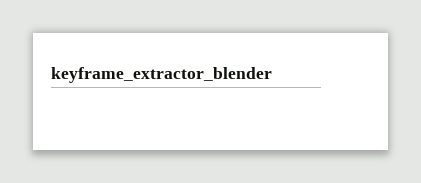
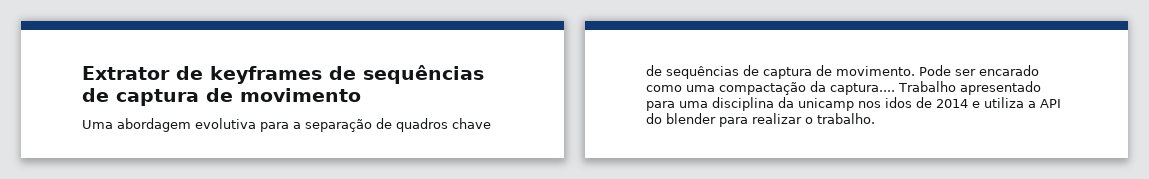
- keyframe_extractor_blender
+ Extrator de keyframes de sequências de captura de movimento
+ Uma abordagem evolutiva para a separação de quadros chave de sequências de captura de movimento. Pode ser encarado como uma compactação da captura.... Trabalho apresentado para uma disciplina da unicamp nos idos de 2014 e utiliza a API do blender para realizar o trabalho.

